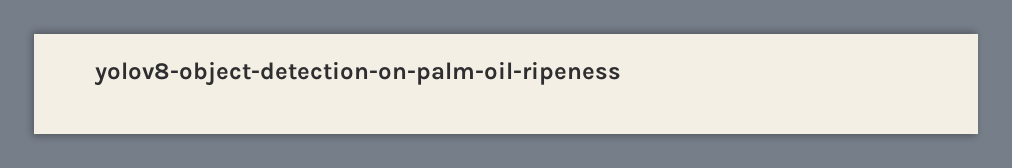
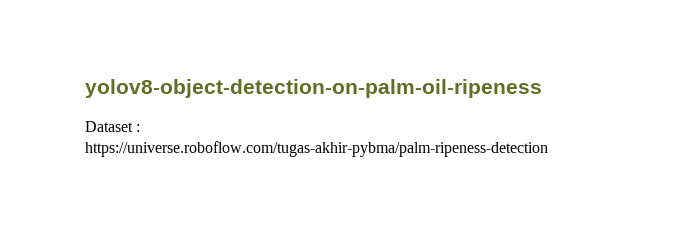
+ Dataset : https://universe.roboflow.com/tugas-akhir-pybma/palm-ripeness-detection

